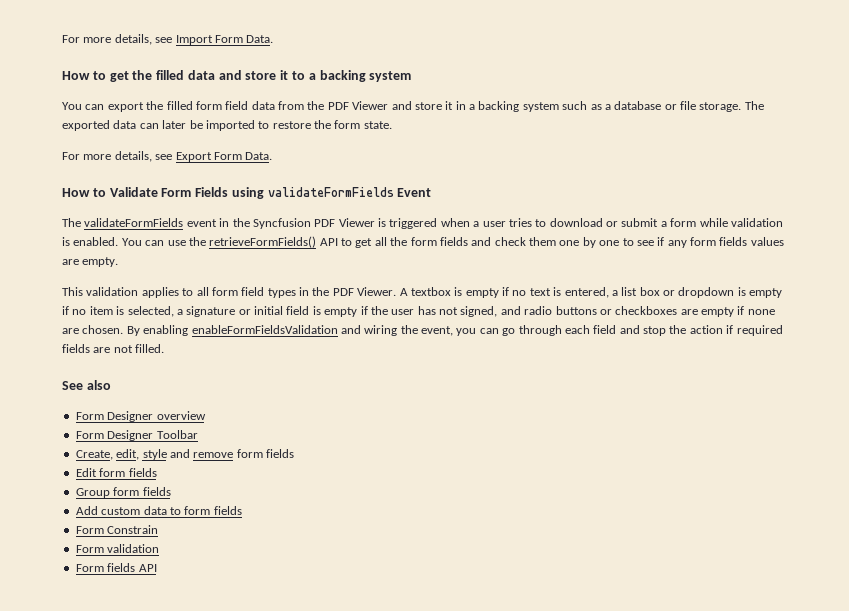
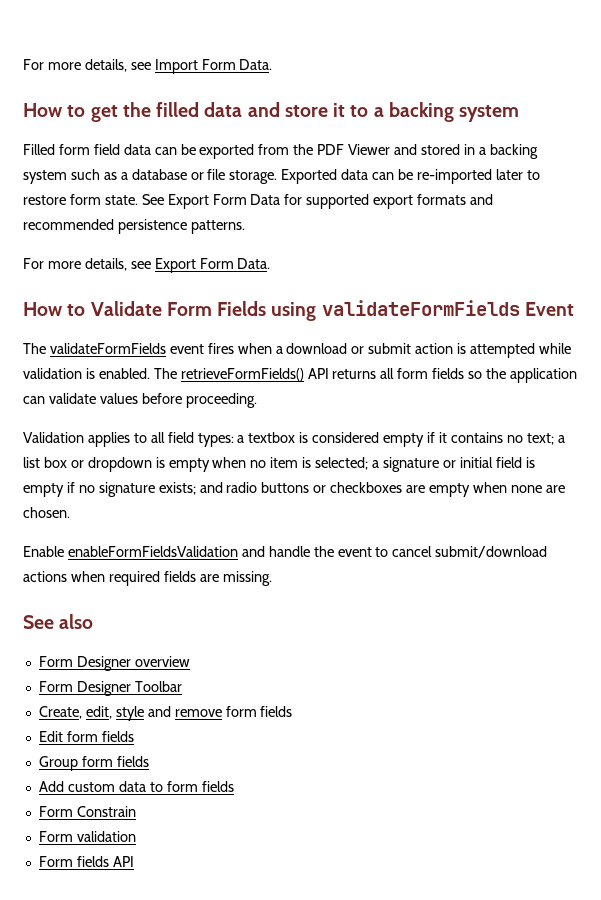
- You can export the filled form field data from the PDF Viewer and store it in a backing system such as a database or file storage.
+ Filled form field data can be exported from the PDF Viewer and stored in a backing system such as a database or file storage.
- The exported data can later be imported to restore the form state.
+ Exported data can be re-imported later to restore form state. See Export Form Data for supported export formats and recommended persistence patterns.
- The validateFormFields event in the Syncfusion PDF Viewer is triggered when a user tries to download or submit a form while validation is enabled. You can use the retrieveFormFields() API to get all the form fields and check them one by one to see if any form fields values are empty.
- This validation applies to all form field types in the PDF Viewer. A textbox is empty if no text is entered, a list box or dropdown is empty if no item is selected, a signature or initial field is empty if the user has not signed, and radio buttons or checkboxes are empty if none are chosen. By enabling enableFormFieldsValidation and wiring the event, you can go through each field and stop the action if required fields are not filled.
+ The validateFormFields event fires when a download or submit action is attempted while validation is enabled. The retrieveFormFields() API returns all form fields so the application can validate values before proceeding.
+ Validation applies to all field types: a textbox is considered empty if it contains no text; a list box or dropdown is empty when no item is selected; a signature or initial field is empty if no signature exists; and radio buttons or checkboxes are empty when none are chosen.
+ Enable enableFormFieldsValidation and handle the event to cancel submit/download actions when required fields are missing.

